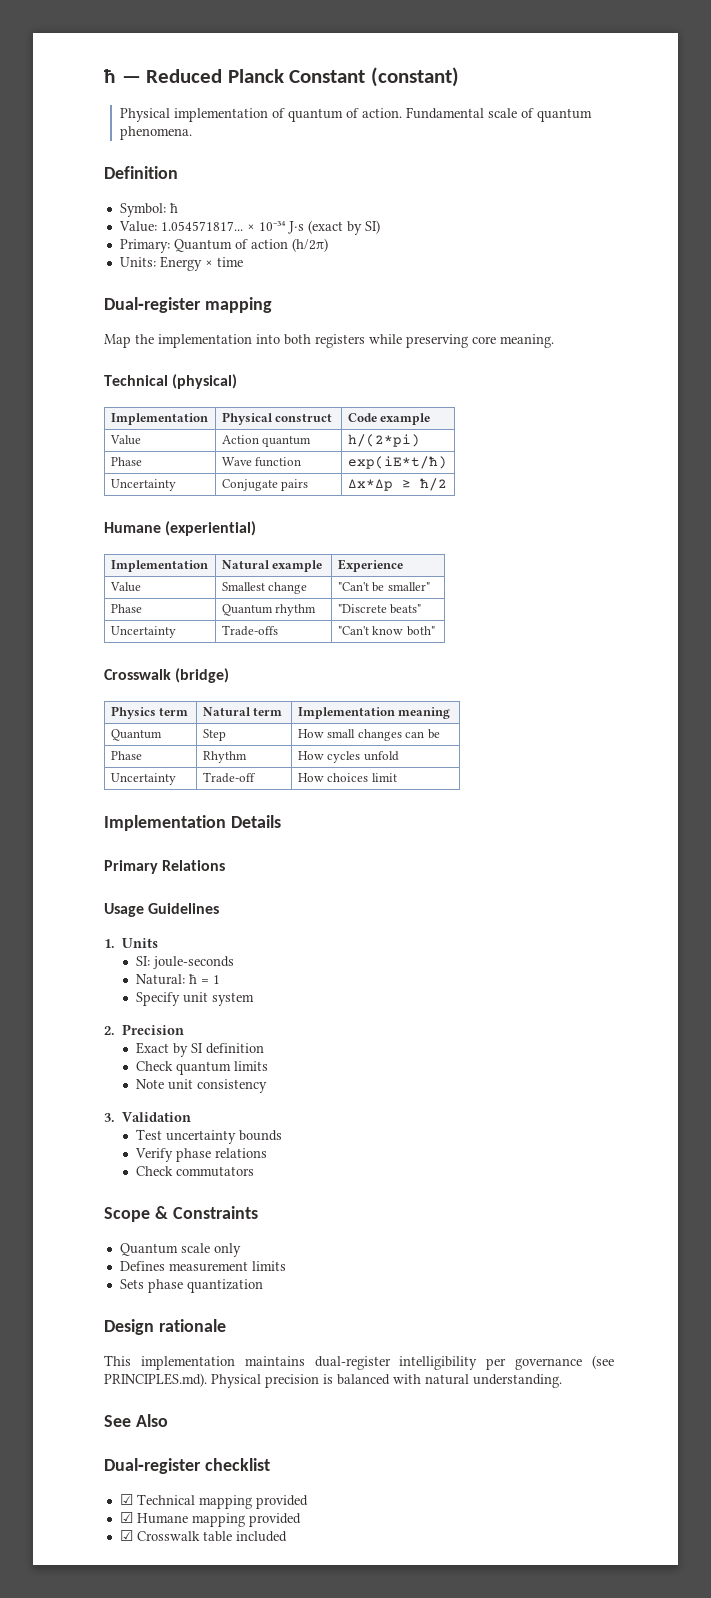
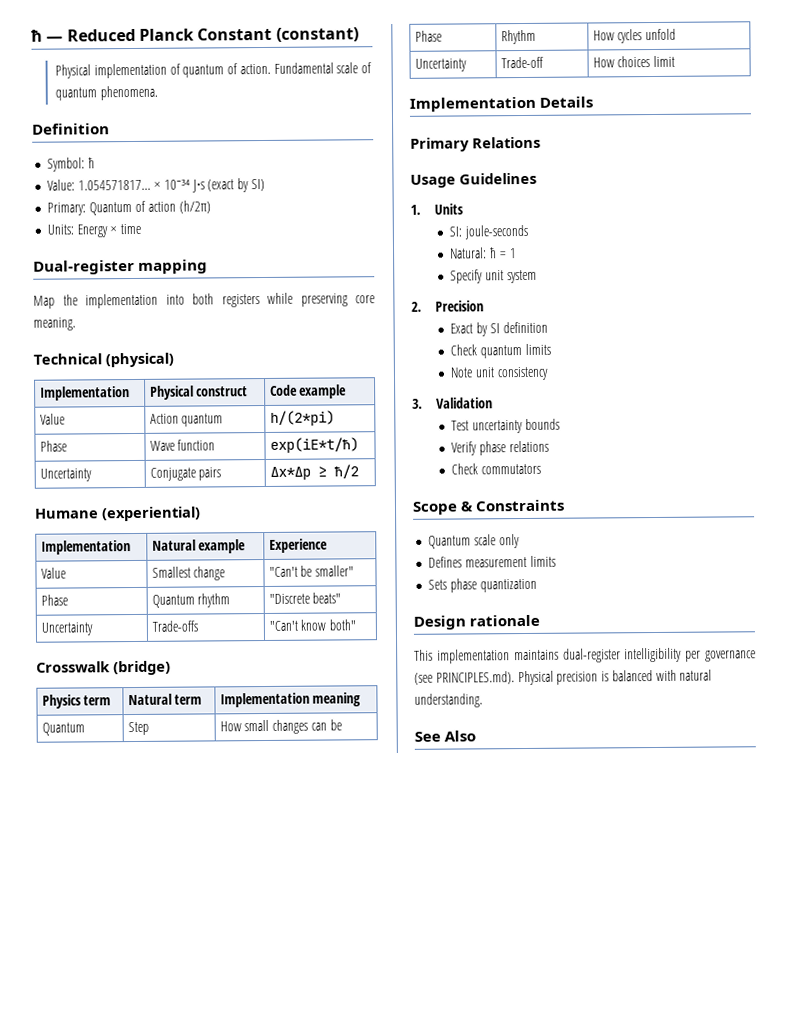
- Dual‑register checklist
- ☑ Technical mapping provided
- ☑ Humane mapping provided
- ☑ Crosswalk table included

